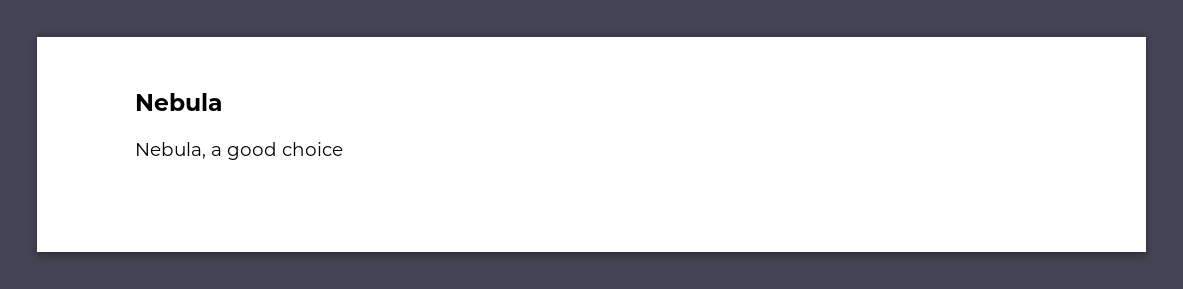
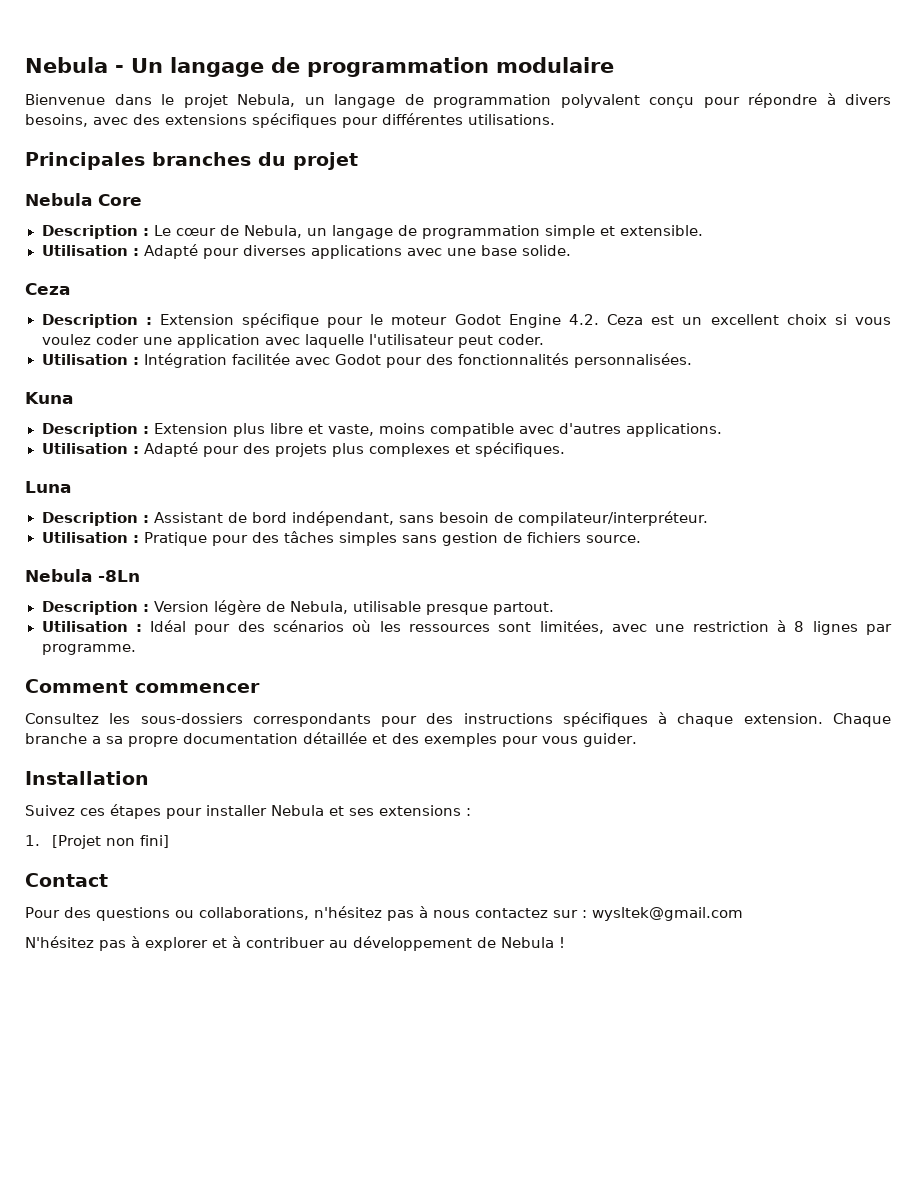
- Nebula
- Nebula, a good choice
+ Nebula - Un langage de programmation modulaire
+ Bienvenue dans le projet Nebula, un langage de programmation polyvalent conçu pour répondre à divers besoins, avec des extensions spécifiques pour différentes utilisations.
+ Principales branches du projet
+ Nebula Core
+ Description : Le cœur de Nebula, un langage de programmation simple et extensible.
+ Utilisation : Adapté pour diverses applications avec une base solide.
+ Ceza
+ Description : Extension spécifique pour le moteur Godot Engine 4.2. Ceza est un excellent choix si vous voulez coder une application avec laquelle l'utilisateur peut coder.
+ Utilisation : Intégration facilitée avec Godot pour des fonctionnalités personnalisées.
+ Kuna
+ Description : Extension plus libre et vaste, moins compatible avec d'autres applications.
+ Utilisation : Adapté pour des projets plus complexes et spécifiques.
+ Luna
+ Description : Assistant de bord indépendant, sans besoin de compilateur/interpréteur.
+ Utilisation : Pratique pour des tâches simples sans gestion de fichiers source.
+ Nebula -8Ln
+ Description : Version légère de Nebula, utilisable presque partout.
+ Utilisation : Idéal pour des scénarios où les ressources sont limitées, avec une restriction à 8 lignes par programme.
+ Comment commencer
+ Consultez les sous-dossiers correspondants pour des instructions spécifiques à chaque extension. Chaque branche a sa propre documentation détaillée et des exemples pour vous guider.
+ Installation
+ Suivez ces étapes pour installer Nebula et ses extensions :
+ 1. [Projet non fini]
+ Contact
+ Pour des questions ou collaborations, n'hésitez pas à nous contactez sur : wysltek@gmail.com
+ N'hésitez pas à explorer et à contribuer au développement de Nebula !

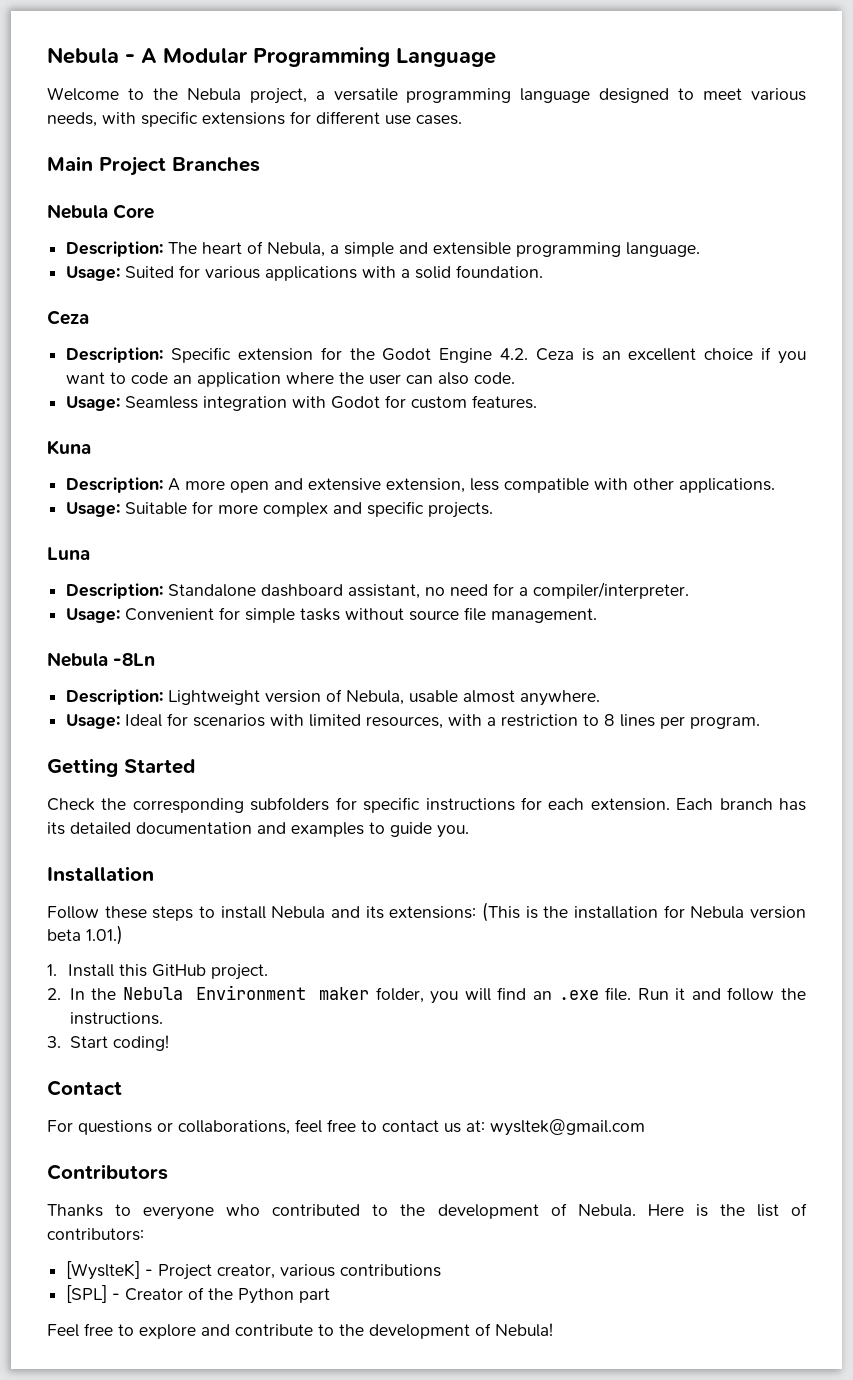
- Nebula - Un langage de programmation modulaire
- Bienvenue dans le projet Nebula, un langage de programmation polyvalent conçu pour répondre à divers besoins, avec des extensions spécifiques pour différentes utilisations.
- Principales branches du projet
+ Nebula - A Modular Programming Language
+ Welcome to the Nebula project, a versatile programming language designed to meet various needs, with specific extensions for different use cases.
+ Main Project Branches
  Nebula Core
- Description : Le cœur de Nebula, un langage de programmation simple et extensible.
- Utilisation : Adapté pour diverses applications avec une base solide.
+ Description: The heart of Nebula, a simple and extensible programming language.
+ Usage: Suited for various applications with a solid foundation.
  Ceza
- Description : Extension spécifique pour le moteur Godot Engine 4.2. Ceza est un excellent choix si vous voulez coder une application avec laquelle l'utilisateur peut coder.
- Utilisation : Intégration facilitée avec Godot pour des fonctionnalités personnalisées.
+ Description: Specific extension for the Godot Engine 4.2. Ceza is an excellent choice if you want to code an application where the user can also code.
+ Usage: Seamless integration with Godot for custom features.
  Kuna
- Description : Extension plus libre et vaste, moins compatible avec d'autres applications.
- Utilisation : Adapté pour des projets plus complexes et spécifiques.
+ Description: A more open and extensive extension, less compatible with other applications.
+ Usage: Suitable for more complex and specific projects.
  Luna
- Description : Assistant de bord indépendant, sans besoin de compilateur/interpréteur.
- Utilisation : Pratique pour des tâches simples sans gestion de fichiers source.
+ Description: Standalone dashboard assistant, no need for a compiler/interpreter.
+ Usage: Convenient for simple tasks without source file management.
  Nebula -8Ln
- Description : Version légère de Nebula, utilisable presque partout.
- Utilisation : Idéal pour des scénarios où les ressources sont limitées, avec une restriction à 8 lignes par programme.
- Comment commencer
- Consultez les sous-dossiers correspondants pour des instructions spécifiques à chaque extension. Chaque branche a sa propre documentation détaillée et des exemples pour vous guider.
+ Description: Lightweight version of Nebula, usable almost anywhere.
+ Usage: Ideal for scenarios with limited resources, with a restriction to 8 lines per program.
+ Getting Started
+ Check the corresponding subfolders for specific instructions for each extension. Each branch has its detailed documentation and examples to guide you.
  Installation
- Suivez ces étapes pour installer Nebula et ses extensions :
- 1. [Projet non fini]
+ Follow these steps to install Nebula and its extensions: (This is the installation for Nebula version beta 1.01.)
+ 1. Install this GitHub project.
+ 2. In the Nebula Environment maker folder, you will find an .exe file. Run it and follow the instructions.
+ 3. Start coding!
  Contact
- Pour des questions ou collaborations, n'hésitez pas à nous contactez sur : wysltek@gmail.com
- N'hésitez pas à explorer et à contribuer au développement de Nebula !
+ For questions or collaborations, feel free to contact us at: wysltek@gmail.com
+ Contributors
+ Thanks to everyone who contributed to the development of Nebula. Here is the list of contributors:
+ [WyslteK] - Project creator, various contributions
+ [SPL] - Creator of the Python part
+ Feel free to explore and contribute to the development of Nebula!

